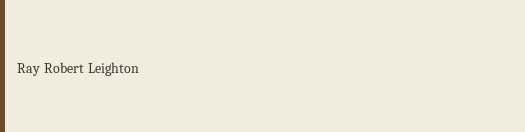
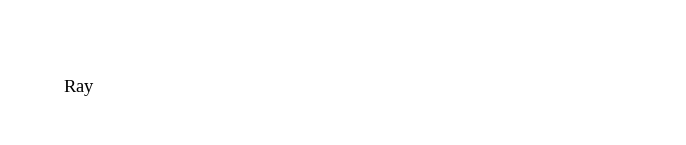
- Ray Robert Leighton
+ Ray

